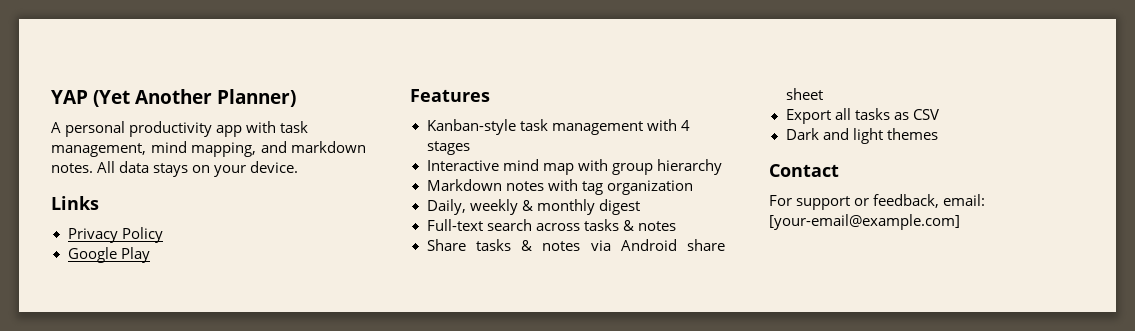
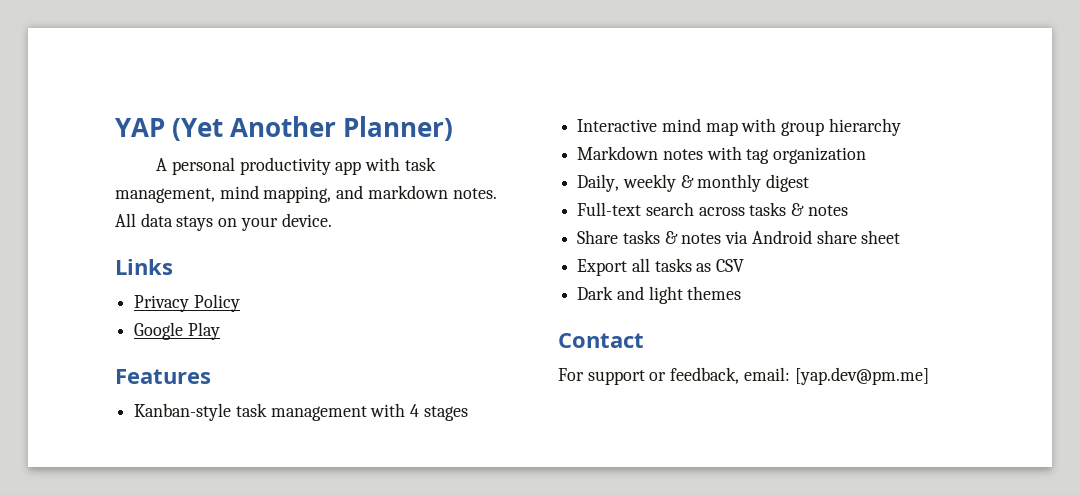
- For support or feedback, email: [your-email@example.com]
+ For support or feedback, email: [yap.dev@pm.me]

